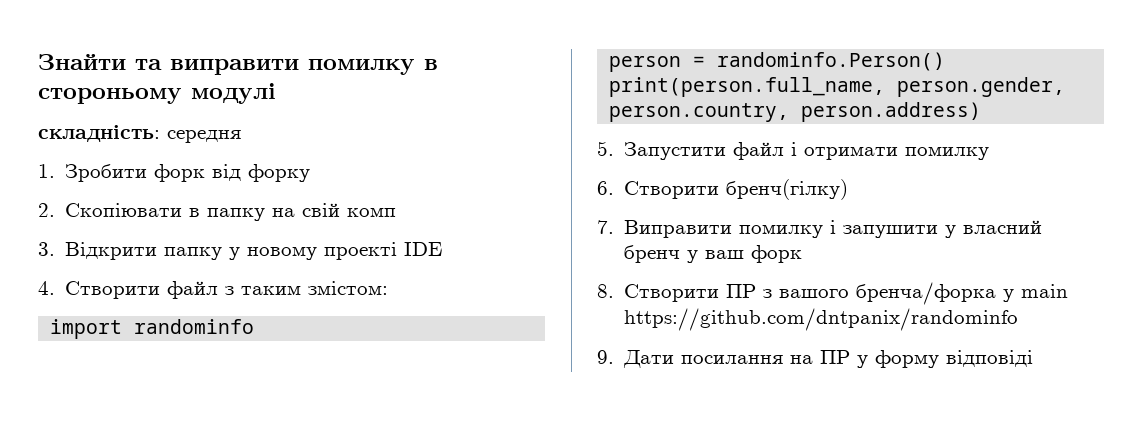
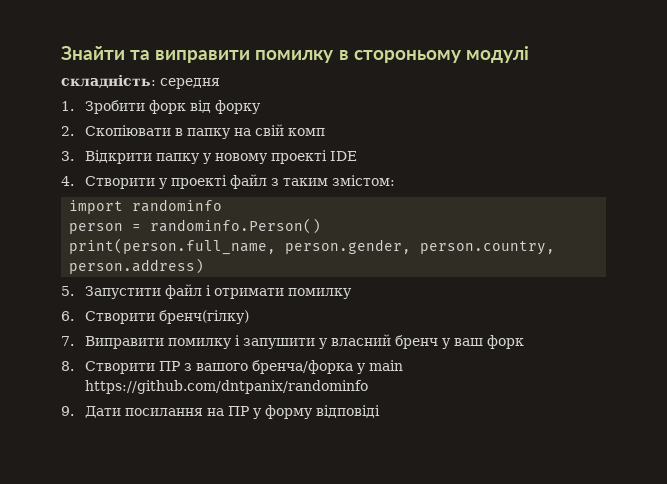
- 4. Створити файл з таким змістом:
+ 4. Створити у проекті файл з таким змістом:

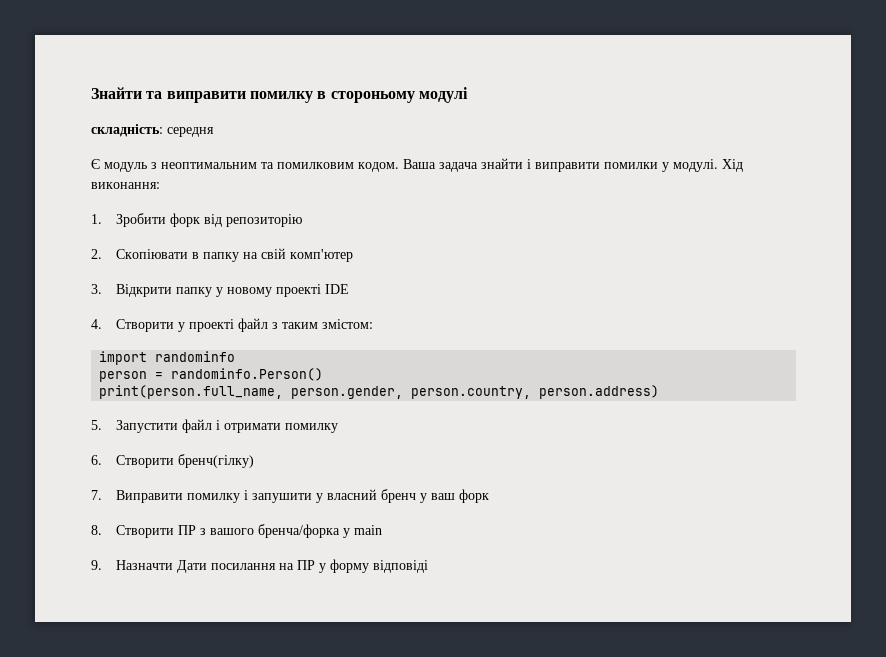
+ Є модуль з неоптимальним та помилковим кодом. Ваша задача знайти і виправити помилки у модулі. Хід виконання:
- 1. Зробити форк від форку
+ 1. Зробити форк від репозиторію
- 2. Скопіювати в папку на свій комп
+ 2. Скопіювати в папку на свій комп'ютер
- 8. Створити ПР з вашого бренча/форка у main https://github.com/dntpanix/randominfo
+ 8. Створити ПР з вашого бренча/форка у main
- 9. Дати посилання на ПР у форму відповіді
+ 9. Назначти Дати посилання на ПР у форму відповіді

